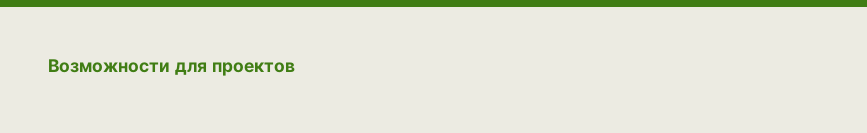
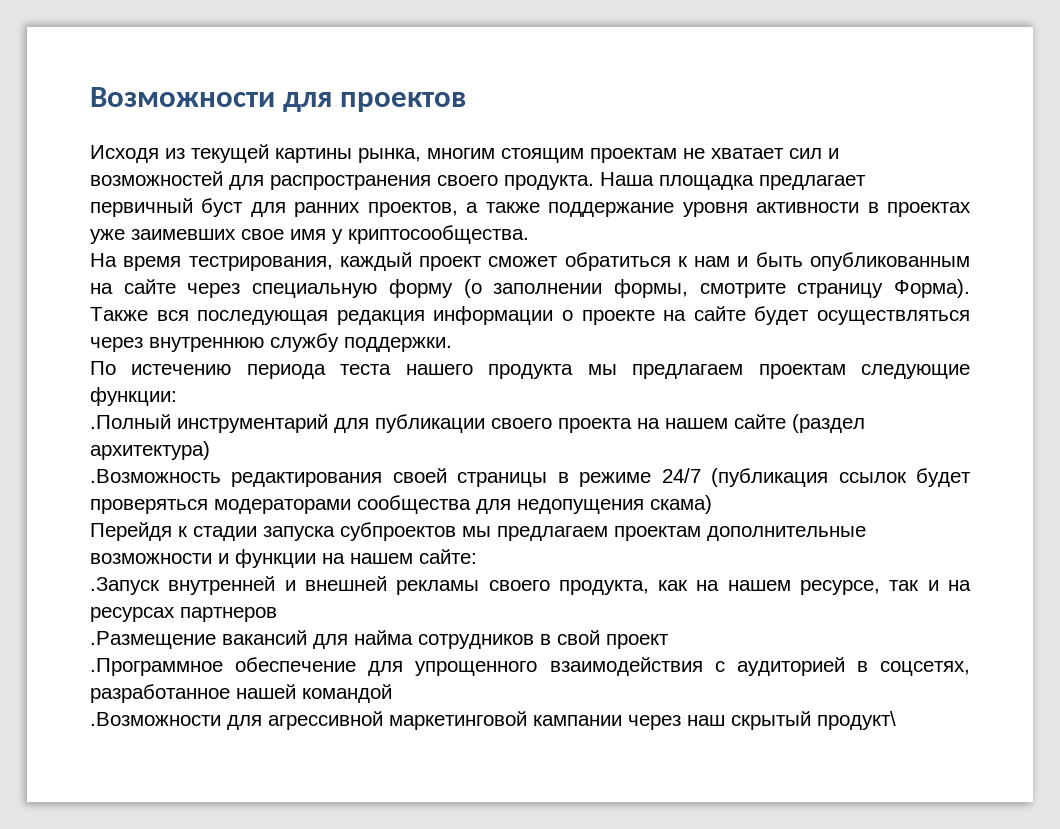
+ Исходя из текущей картины рынка, многим стоящим проектам не хватает сил и возможностей для распространения своего продукта. Наша площадка предлагает первичный буст для ранних проектов, а также поддержание уровня активности в проектах уже заимевших свое имя у криптосообщества.
+ На время тестрирования, каждый проект сможет обратиться к нам и быть опубликованным на сайте через специальную форму (о заполнении формы, смотрите страницу Форма). Также вся последующая редакция информации о проекте на сайте будет осуществляться через внутреннюю службу поддержки.
+ По истечению периода теста нашего продукта мы предлагаем проектам следующие функции:
+ .Полный инструментарий для публикации своего проекта на нашем сайте (раздел архитектура)
+ .Возможность редактирования своей страницы в режиме 24/7 (публикация ссылок будет проверяться модераторами сообщества для недопущения скама)
+ Перейдя к стадии запуска субпроектов мы предлагаем проектам дополнительные возможности и функции на нашем сайте:
+ .Запуск внутренней и внешней рекламы своего продукта, как на нашем ресурсе, так и на ресурсах партнеров
+ .Размещение вакансий для найма сотрудников в свой проект
+ .Программное обеспечение для упрощенного взаимодействия с аудиторией в соцсетях, разработанное нашей командой
+ .Возможности для агрессивной маркетинговой кампании через наш скрытый продукт\

